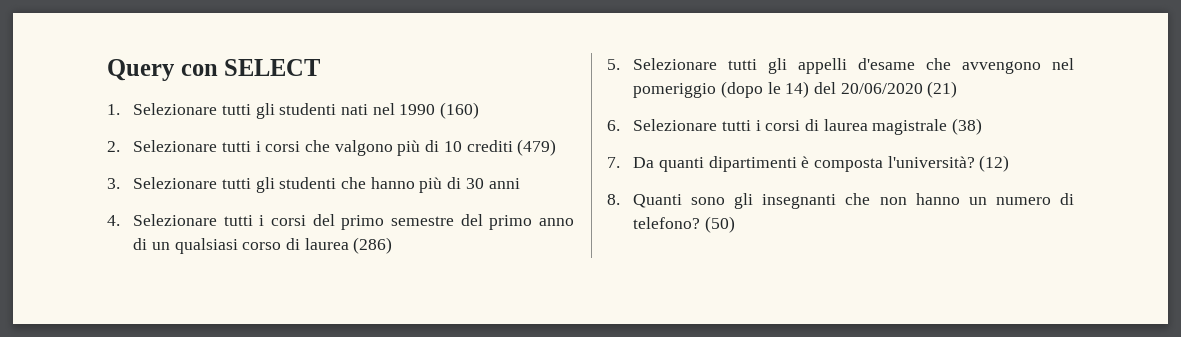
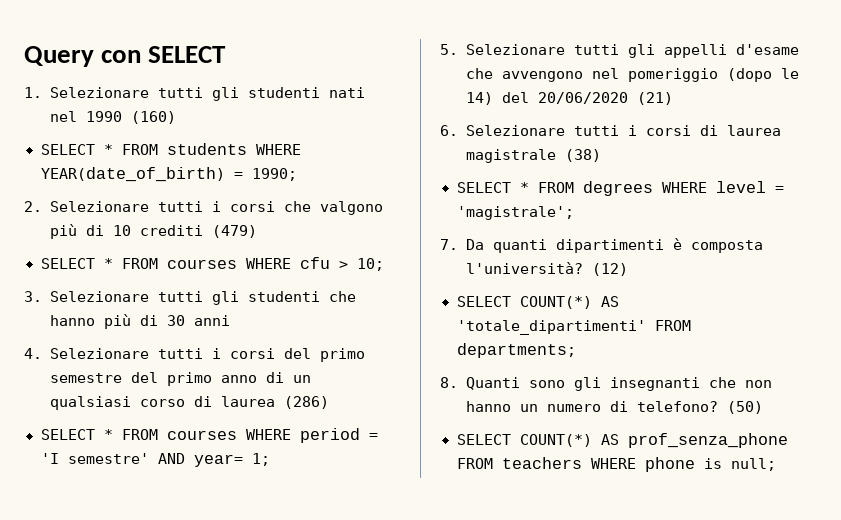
+ SELECT * FROM students WHERE YEAR(date_of_birth) = 1990;
+ SELECT * FROM courses WHERE cfu > 10;
+ SELECT * FROM courses WHERE period = 'I semestre' AND year= 1;
+ SELECT * FROM degrees WHERE level = 'magistrale';
+ SELECT COUNT(*) AS 'totale_dipartimenti' FROM departments;
+ SELECT COUNT(*) AS prof_senza_phone FROM teachers WHERE phone is null;

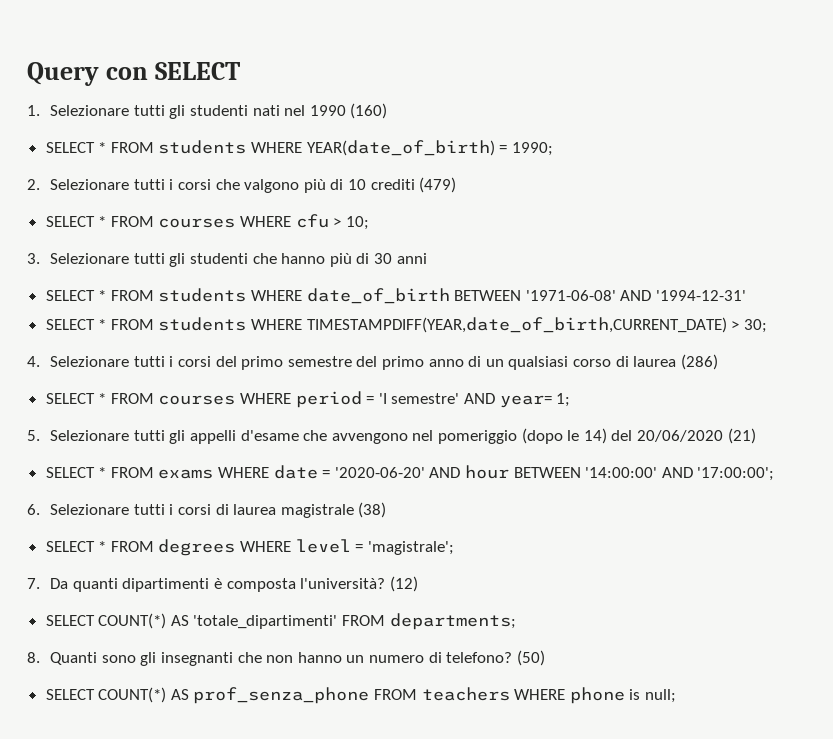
+ SELECT * FROM students WHERE date_of_birth BETWEEN '1971-06-08' AND '1994-12-31'
+ SELECT * FROM students WHERE TIMESTAMPDIFF(YEAR,date_of_birth,CURRENT_DATE) > 30;
+ SELECT * FROM exams WHERE date = '2020-06-20' AND hour BETWEEN '14:00:00' AND '17:00:00';

